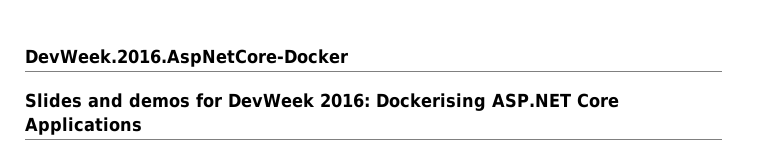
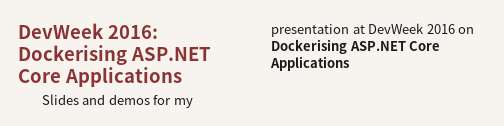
- DevWeek.2016.AspNetCore-Docker
- Slides and demos for DevWeek 2016: Dockerising ASP.NET Core Applications
+ DevWeek 2016: Dockerising ASP.NET Core Applications
+ Slides and demos for my presentation at DevWeek 2016 on Dockerising ASP.NET Core Applications

